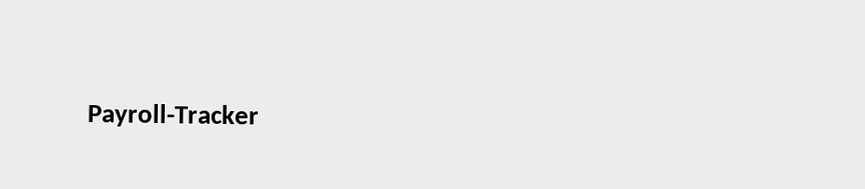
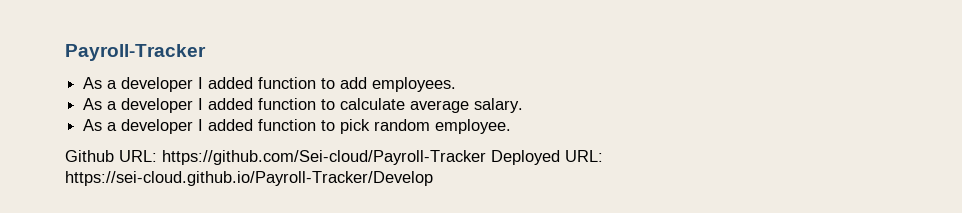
+ As a developer I added function to add employees.
+ As a developer I added function to calculate average salary.
+ As a developer I added function to pick random employee.
+ Github URL: https://github.com/Sei-cloud/Payroll-Tracker Deployed URL: https://sei-cloud.github.io/Payroll-Tracker/Develop

